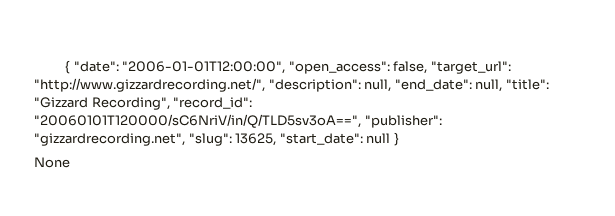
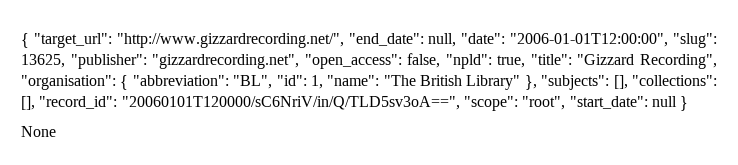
- { "date": "2006-01-01T12:00:00", "open_access": false, "target_url": "http://www.gizzardrecording.net/", "description": null, "end_date": null, "title": "Gizzard Recording", "record_id": "20060101T120000/sC6NriV/in/Q/TLD5sv3oA==", "publisher": "gizzardrecording.net", "slug": 13625, "start_date": null }
+ { "target_url": "http://www.gizzardrecording.net/", "end_date": null, "date": "2006-01-01T12:00:00", "slug": 13625, "publisher": "gizzardrecording.net", "open_access": false, "npld": true, "title": "Gizzard Recording", "organisation": { "abbreviation": "BL", "id": 1, "name": "The British Library" }, "subjects": [], "collections": [], "record_id": "20060101T120000/sC6NriV/in/Q/TLD5sv3oA==", "scope": "root", "start_date": null }

